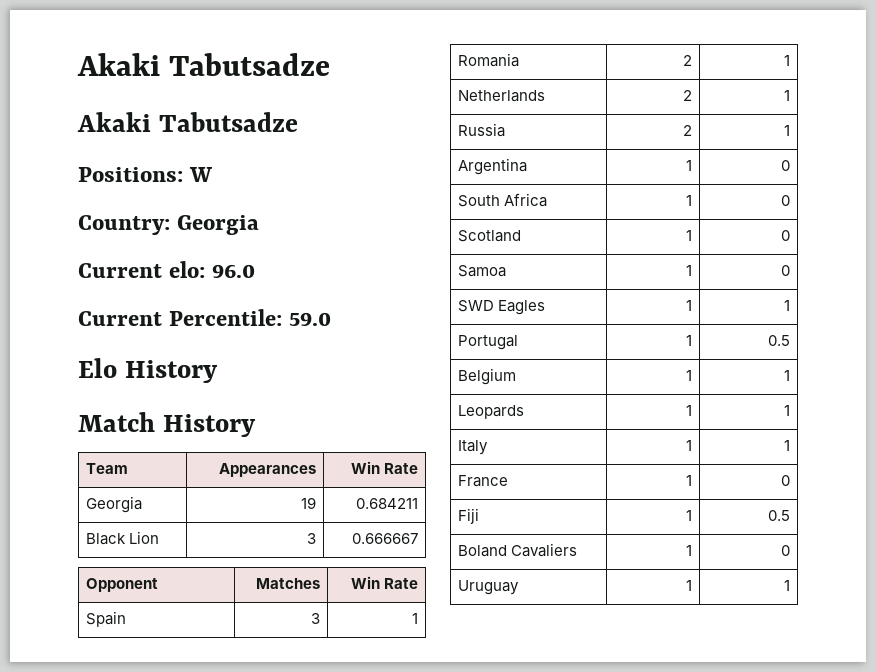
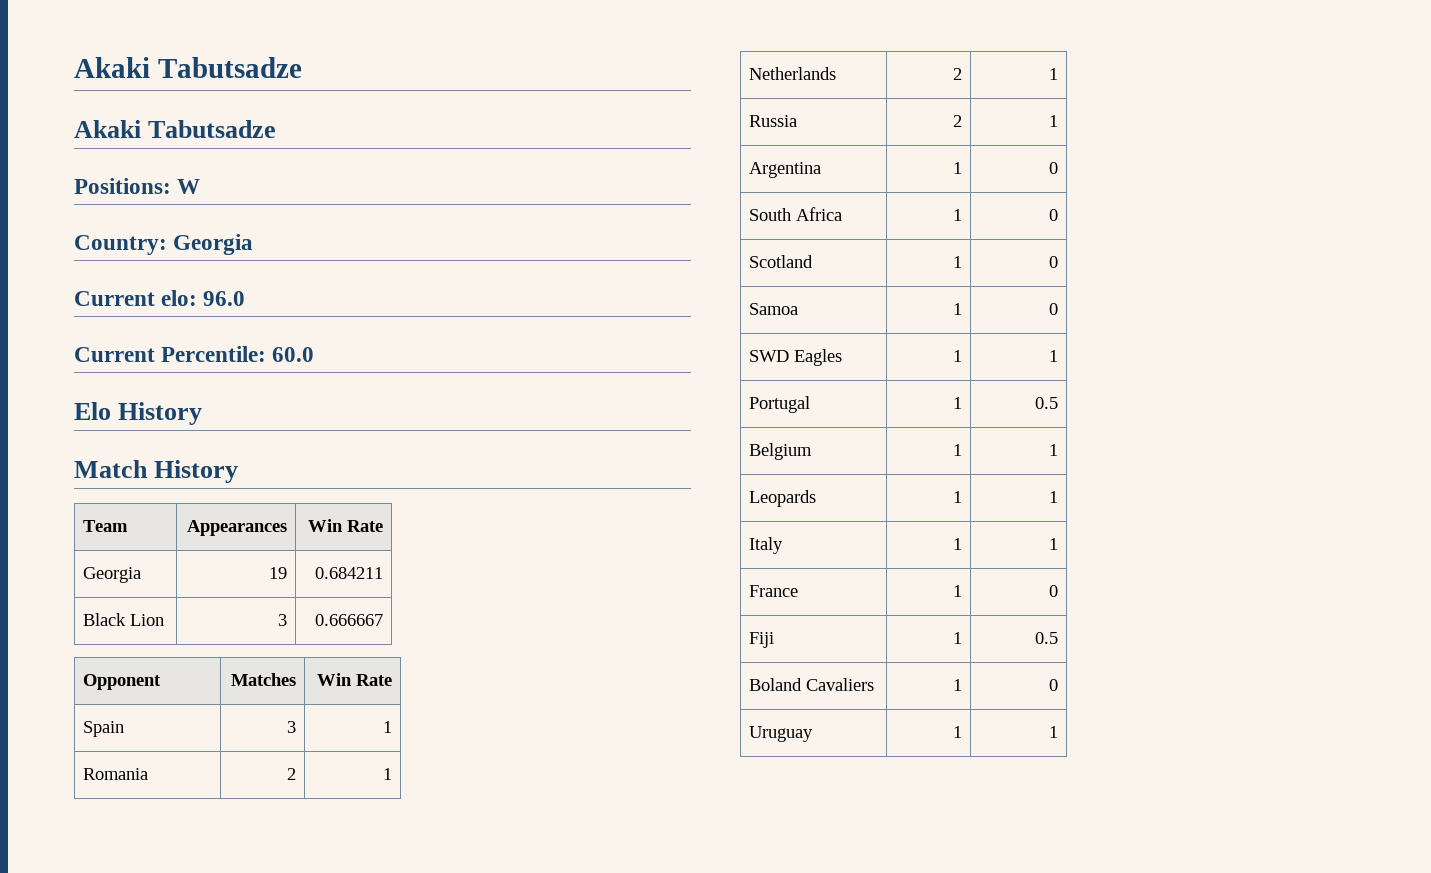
- Current Percentile: 59.0
+ Current Percentile: 60.0

